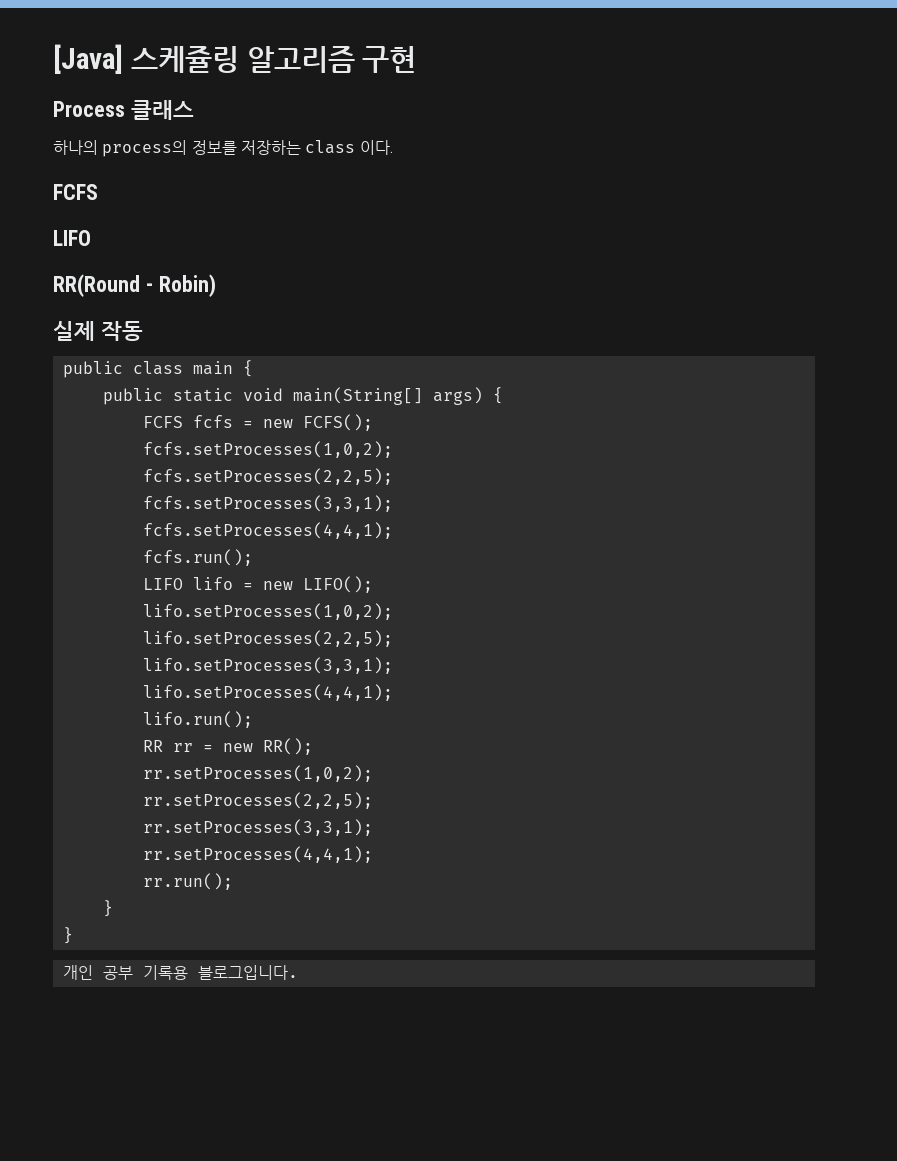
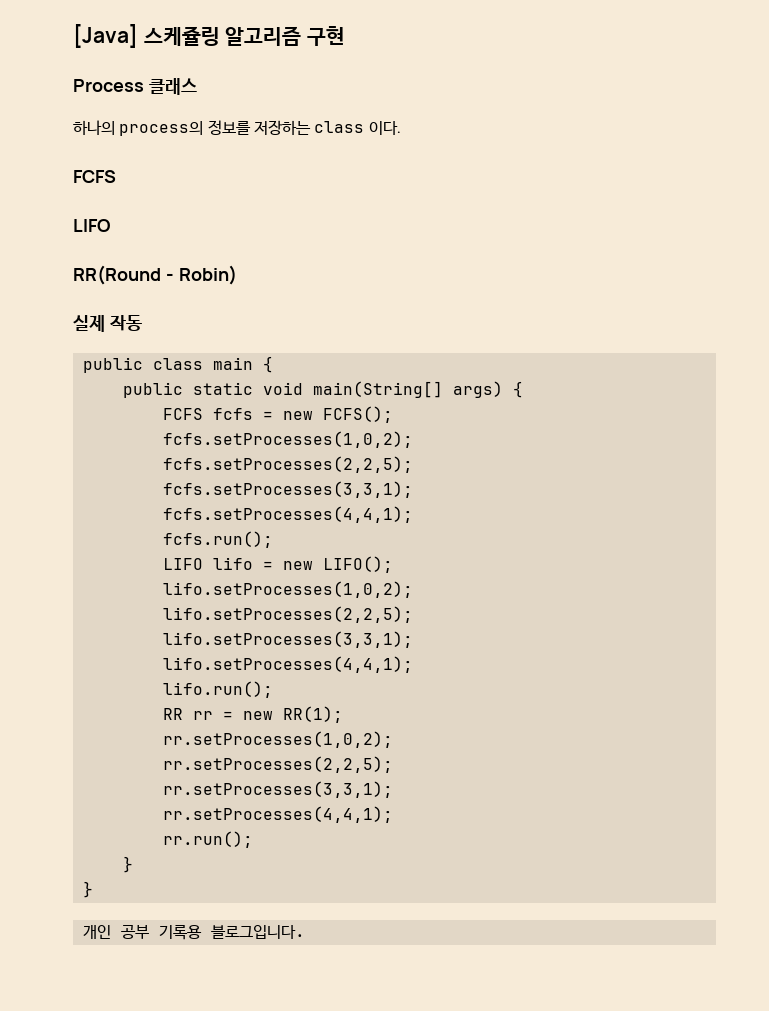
- RR rr = new RR();
+ RR rr = new RR(1);

